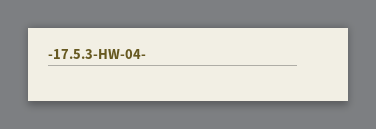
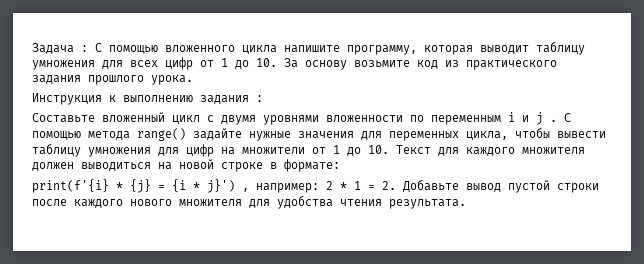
- -17.5.3-HW-04-
+ Задача : С помощью вложенного цикла напишите программу, которая выводит таблицу умножения для всех цифр от 1 до 10. За основу возьмите код из практического задания прошлого урока.
+ Инструкция к выполнению задания :
+ Составьте вложенный цикл с двумя уровнями вложенности по переменным i и j . С помощью метода range() задайте нужные значения для переменных цикла, чтобы вывести таблицу умножения для цифр на множители от 1 до 10. Текст для каждого множителя должен выводиться на новой строке в формате:
+ print(f'{i} * {j} = {i * j}') , например: 2 * 1 = 2. Добавьте вывод пустой строки после каждого нового множителя для удобства чтения результата.

